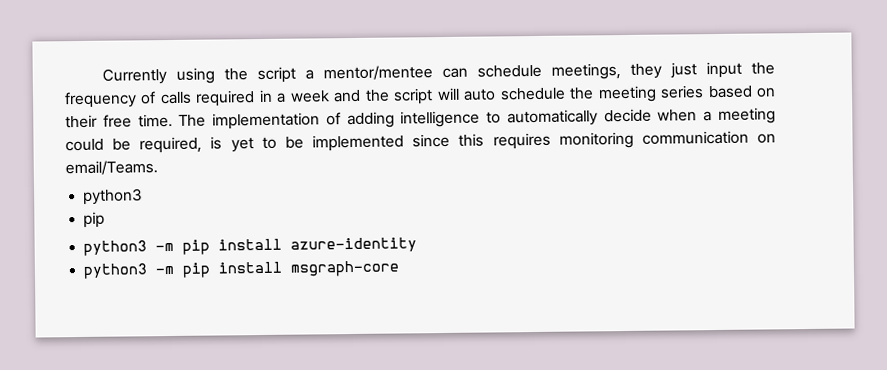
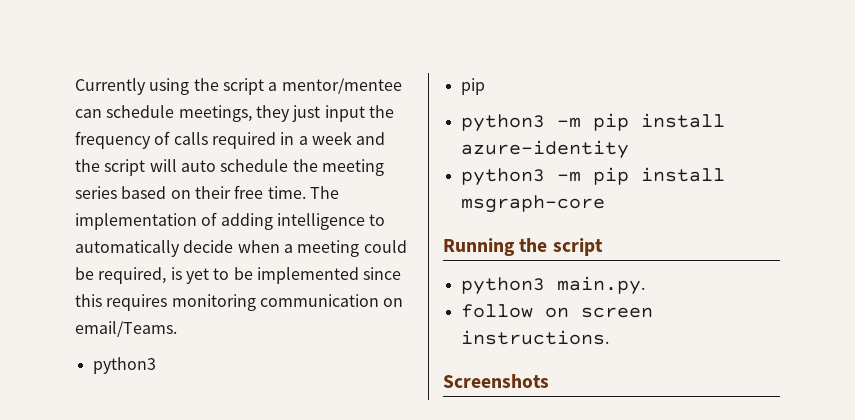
+ Running the script
+ python3 main.py.
+ follow on screen instructions.
+ Screenshots

